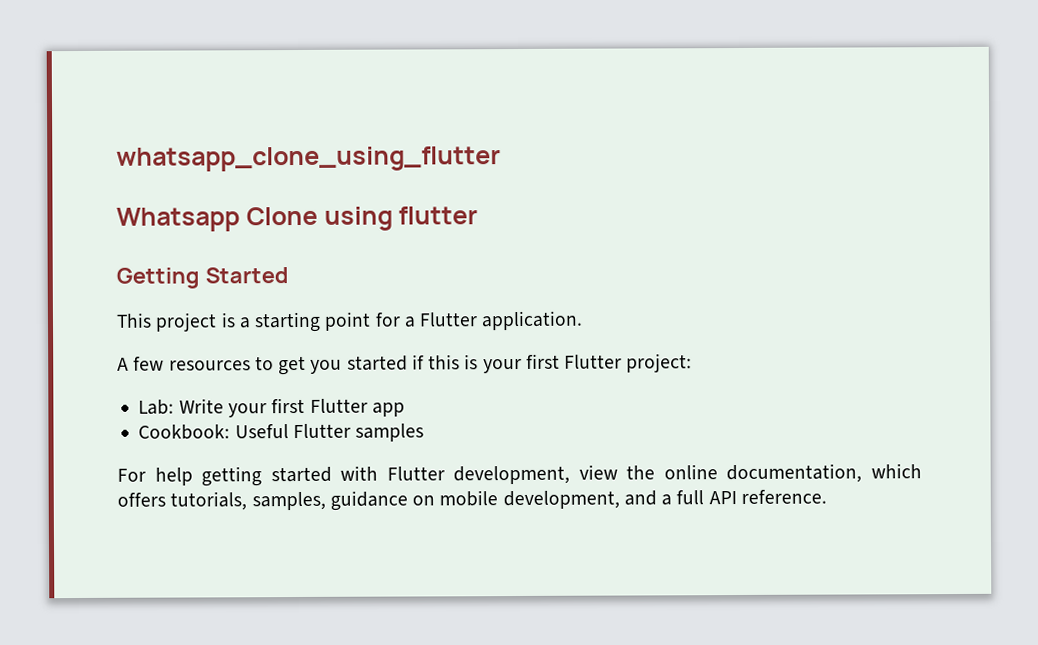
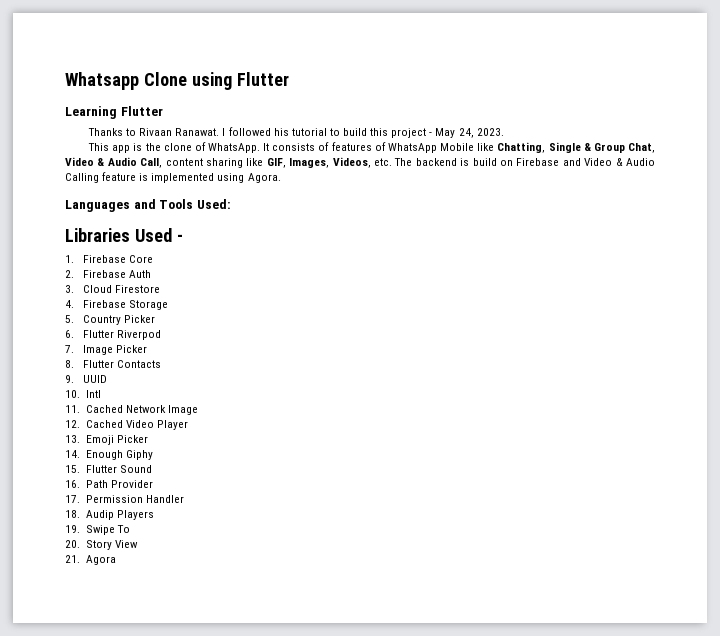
- whatsapp_clone_using_flutter
- Whatsapp Clone using flutter
- Getting Started
- This project is a starting point for a Flutter application.
- A few resources to get you started if this is your first Flutter project:
- Lab: Write your first Flutter app
- Cookbook: Useful Flutter samples
- For help getting started with Flutter development, view the online documentation, which offers tutorials, samples, guidance on mobile development, and a full API reference.
+ Whatsapp Clone using Flutter
+ Learning Flutter
+ Thanks to Rivaan Ranawat. I followed his tutorial to build this project - May 24, 2023.
+ This app is the clone of WhatsApp. It consists of features of WhatsApp Mobile like Chatting, Single & Group Chat, Video & Audio Call, content sharing like GIF, Images, Videos, etc. The backend is build on Firebase and Video & Audio Calling feature is implemented using Agora.
+ Languages and Tools Used:
+ Libraries Used -
+ 1. Firebase Core
+ 2. Firebase Auth
+ 3. Cloud Firestore
+ 4. Firebase Storage
+ 5. Country Picker
+ 6. Flutter Riverpod
+ 7. Image Picker
+ 8. Flutter Contacts
+ 9. UUID
+ 10. Intl
+ 11. Cached Network Image
+ 12. Cached Video Player
+ 13. Emoji Picker
+ 14. Enough Giphy
+ 15. Flutter Sound
+ 16. Path Provider
+ 17. Permission Handler
+ 18. Audip Players
+ 19. Swipe To
+ 20. Story View
+ 21. Agora

